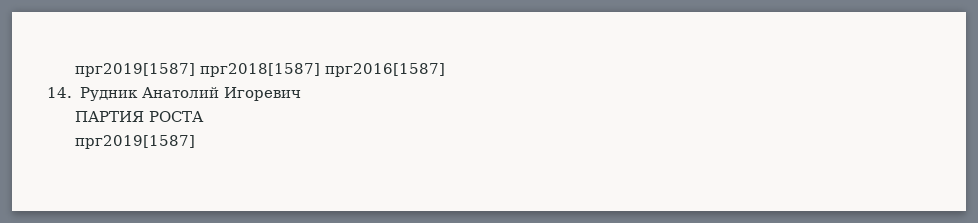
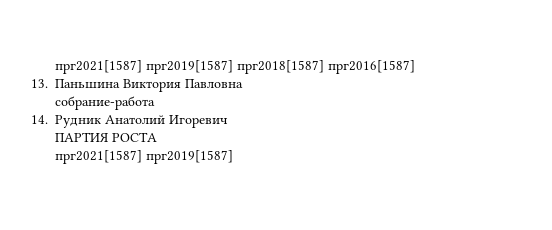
- прг2019[1587] прг2018[1587] прг2016[1587]
+ прг2021[1587] прг2019[1587] прг2018[1587] прг2016[1587]
+ 13. Паньшина Виктория Павловна
+ собрание-работа
  ПАРТИЯ РОСТА
- прг2019[1587]
+ прг2021[1587] прг2019[1587]

